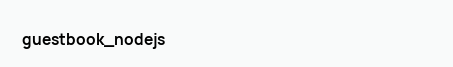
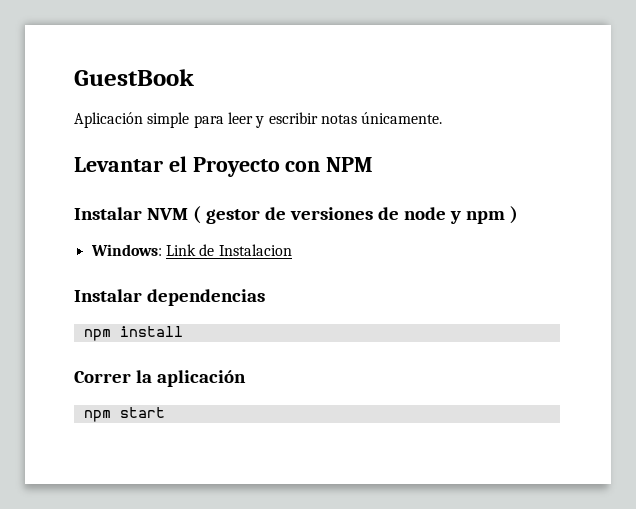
- guestbook_nodejs
+ GuestBook
+ Aplicación simple para leer y escribir notas únicamente.
+ Levantar el Proyecto con NPM
+ Instalar NVM ( gestor de versiones de node y npm )
+ Windows: Link de Instalacion
+ Instalar dependencias
+ npm install
+ Correr la aplicación
+ npm start

